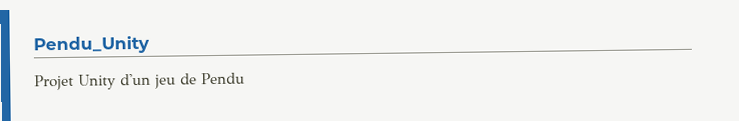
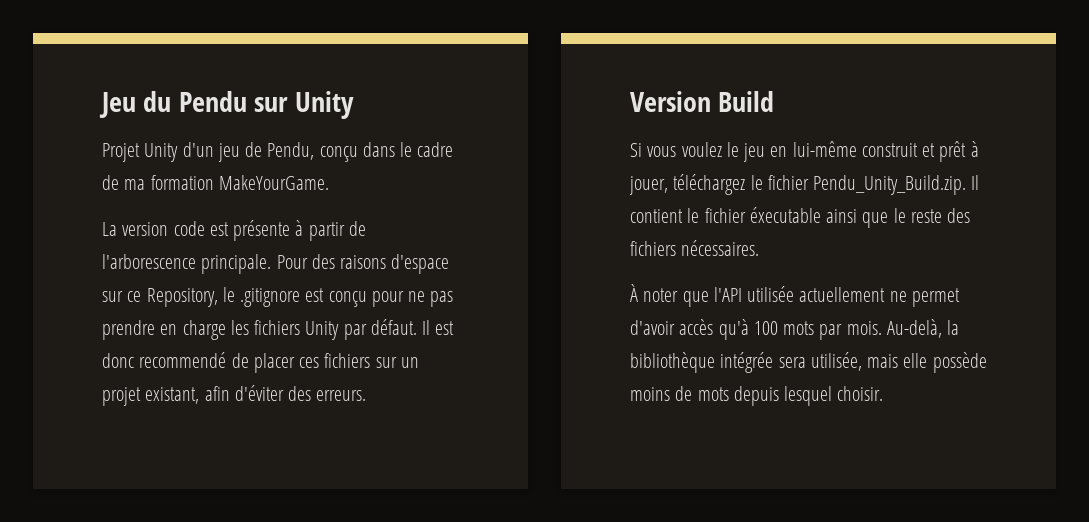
- Pendu_Unity
+ Jeu du Pendu sur Unity
- Projet Unity d'un jeu de Pendu
+ Projet Unity d'un jeu de Pendu, conçu dans le cadre de ma formation MakeYourGame.
+ La version code est présente à partir de l'arborescence principale. Pour des raisons d'espace sur ce Repository, le .gitignore est conçu pour ne pas prendre en charge les fichiers Unity par défaut. Il est donc recommendé de placer ces fichiers sur un projet existant, afin d'éviter des erreurs.
+ Version Build
+ Si vous voulez le jeu en lui-même construit et prêt à jouer, téléchargez le fichier Pendu_Unity_Build.zip. Il contient le fichier éxecutable ainsi que le reste des fichiers nécessaires.
+ À noter que l'API utilisée actuellement ne permet d'avoir accès qu'à 100 mots par mois. Au-delà, la bibliothèque intégrée sera utilisée, mais elle possède moins de mots depuis lesquel choisir.

